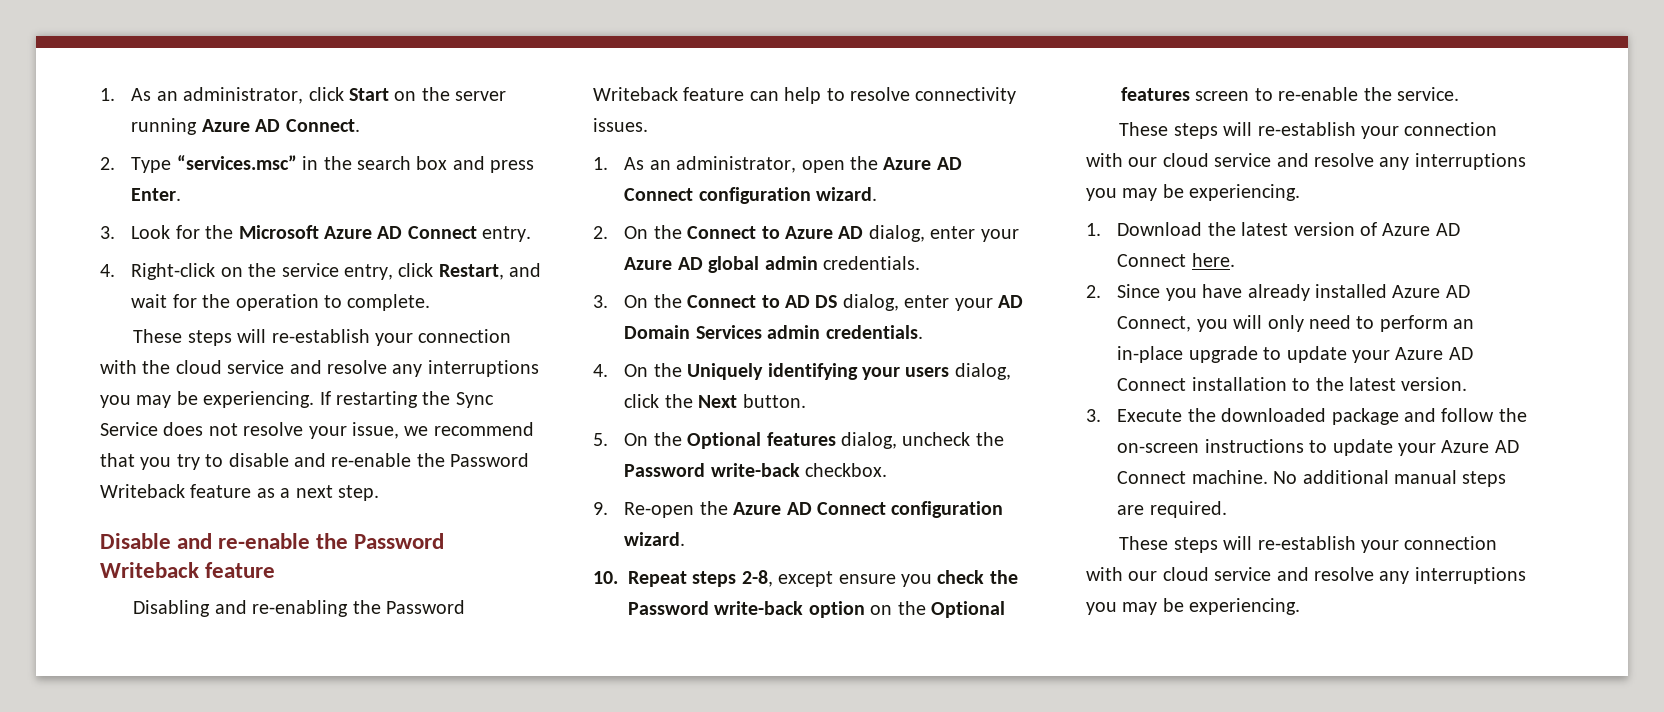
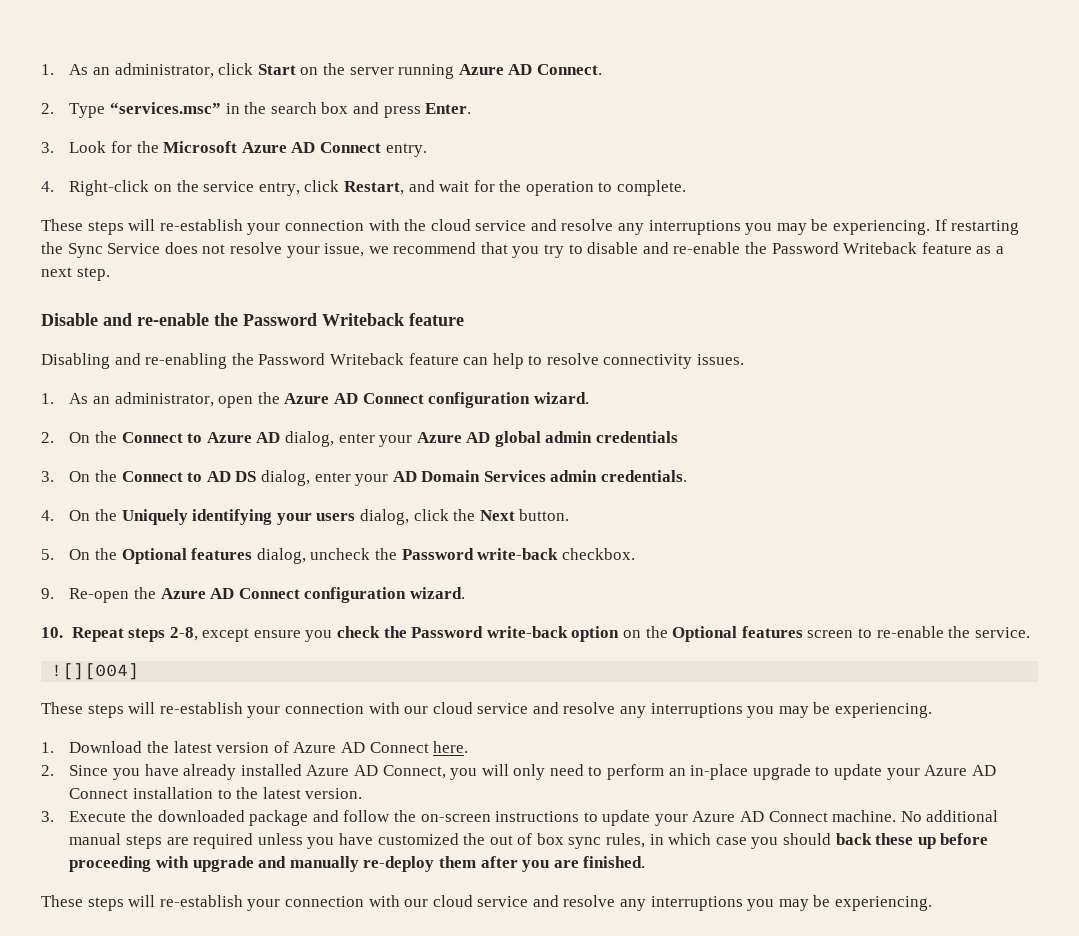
- 2. On the Connect to Azure AD dialog, enter your Azure AD global admin credentials.
+ 2. On the Connect to Azure AD dialog, enter your Azure AD global admin credentials
+ ![][004]
- No additional manual steps are required.
+ No additional manual steps are required unless you have customized the out of box sync rules, in which case you should back these up before proceeding with upgrade and manually re-deploy them after you are finished.

